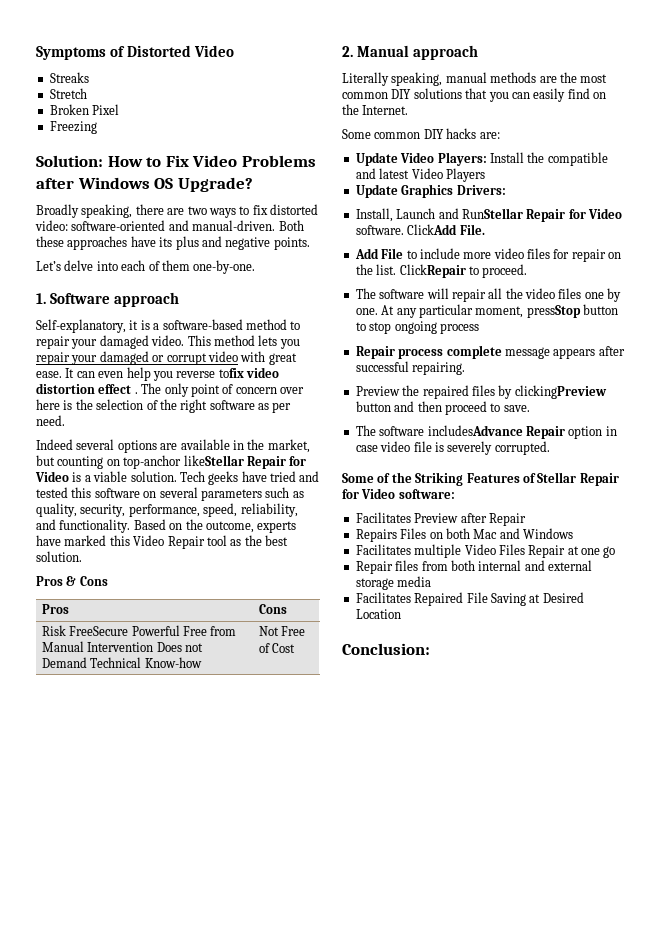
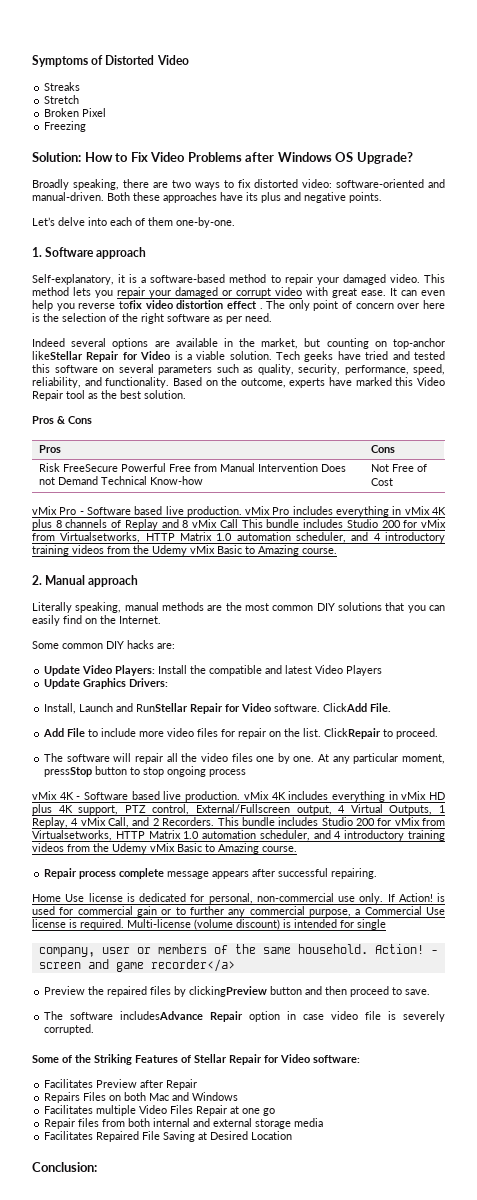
+ vMix Pro - Software based live production. vMix Pro includes everything in vMix 4K plus 8 channels of Replay and 8 vMix Call This bundle includes Studio 200 for vMix from Virtualsetworks, HTTP Matrix 1.0 automation scheduler, and 4 introductory training videos from the Udemy vMix Basic to Amazing course.
+ vMix 4K - Software based live production. vMix 4K includes everything in vMix HD plus 4K support, PTZ control, External/Fullscreen output, 4 Virtual Outputs, 1 Replay, 4 vMix Call, and 2 Recorders. This bundle includes Studio 200 for vMix from Virtualsetworks, HTTP Matrix 1.0 automation scheduler, and 4 introductory training videos from the Udemy vMix Basic to Amazing course.
+ Home Use license is dedicated for personal, non-commercial use only. If Action! is used for commercial gain or to further any commercial purpose, a Commercial Use license is required. Multi-license (volume discount) is intended for single
+ company, user or members of the same household. Action! - screen and game recorder</a>

